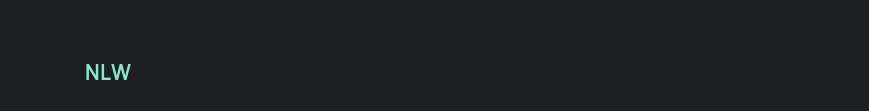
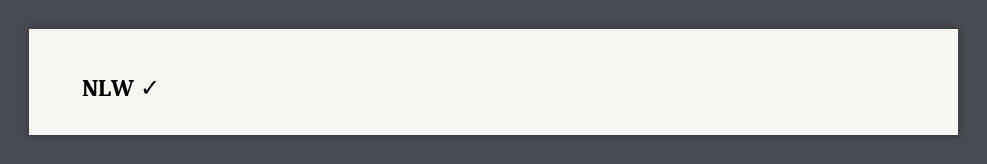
- NLW
+ NLW ✓

